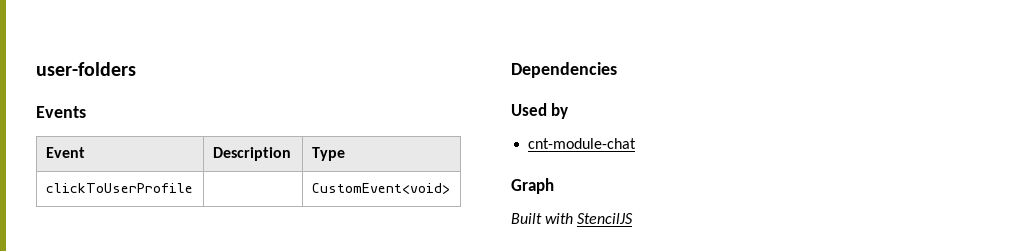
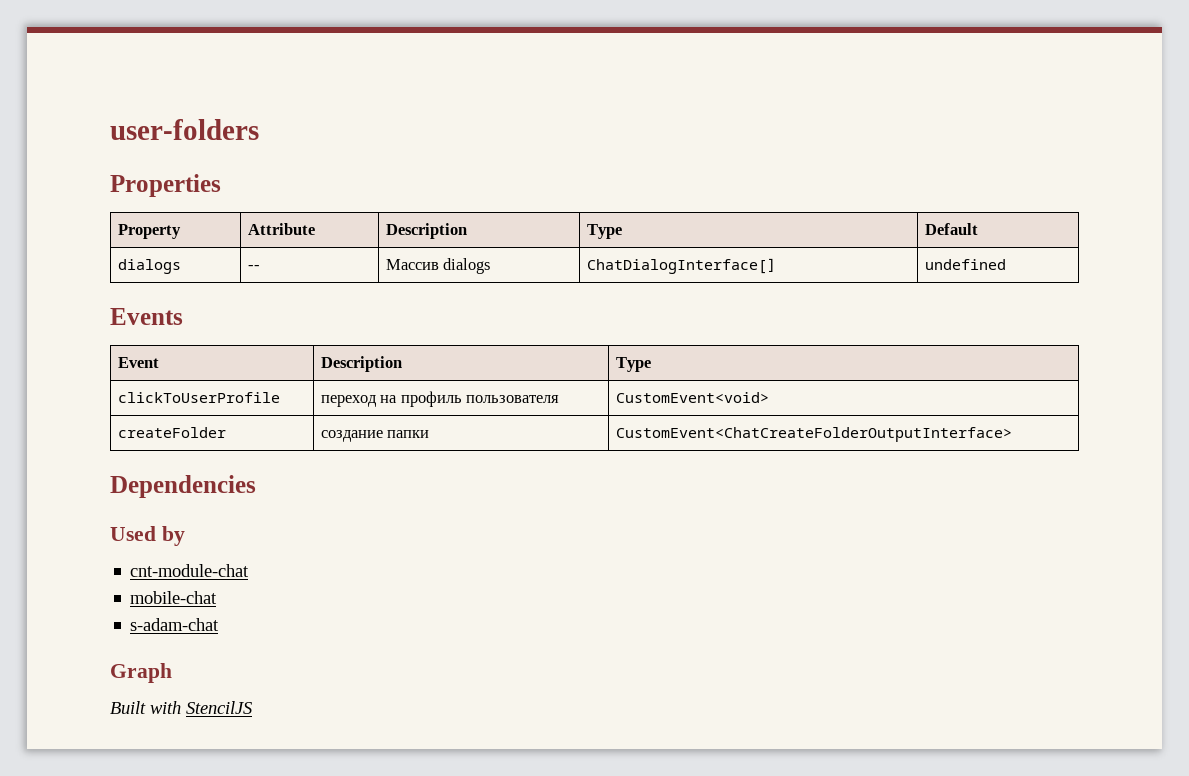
+ Properties
+ Property | Attribute | Description | Type | Default
+ dialogs | -- | Массив dialogs | ChatDialogInterface[] | undefined
- clickToUserProfile | | CustomEvent<void>
+ clickToUserProfile | переход на профиль пользователя | CustomEvent<void>
+ createFolder | создание папки | CustomEvent<ChatCreateFolderOutputInterface>
+ mobile-chat
+ s-adam-chat

